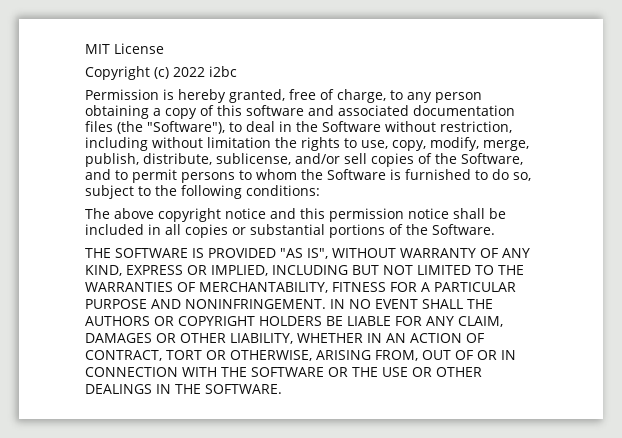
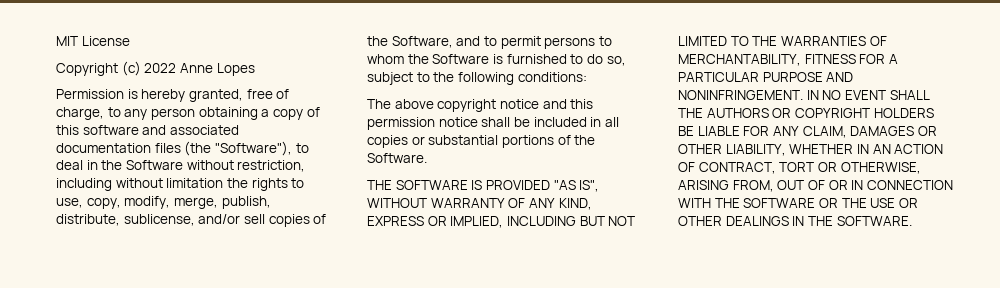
- Copyright (c) 2022 i2bc
+ Copyright (c) 2022 Anne Lopes

